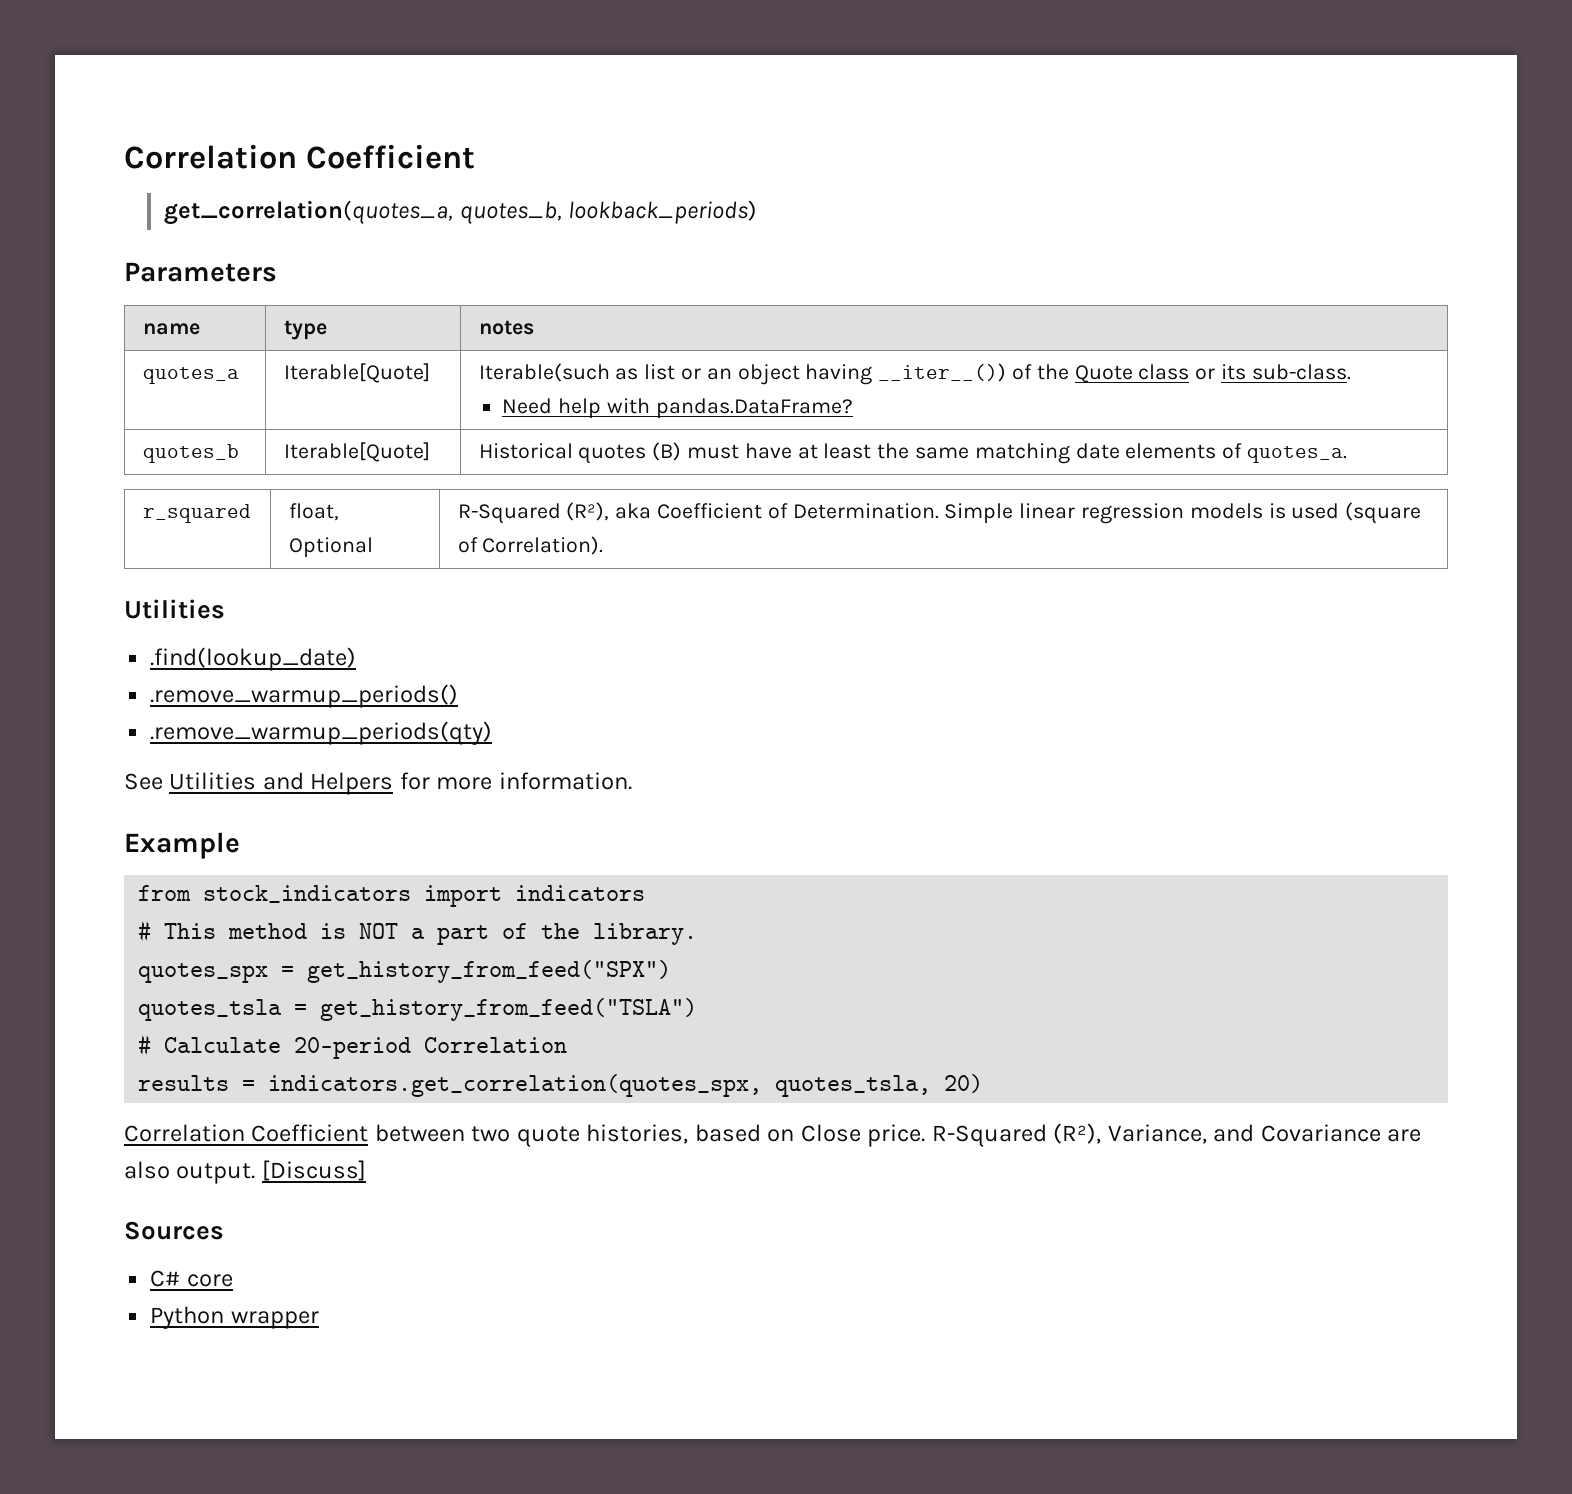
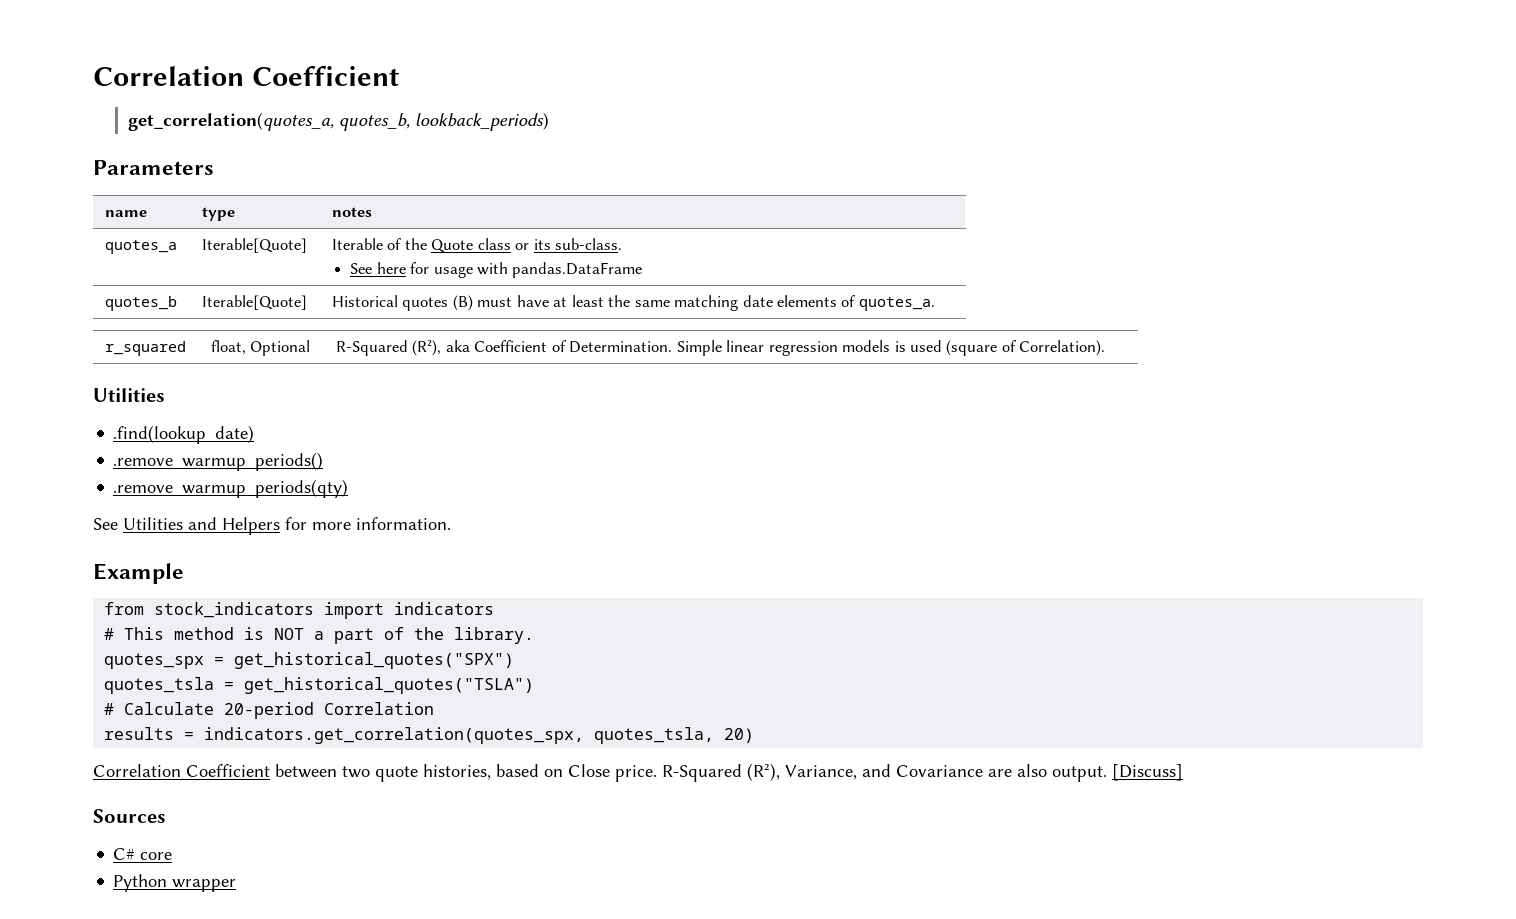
- quotes_a | Iterable[Quote] | Iterable(such as list or an object having __iter__()) of the Quote class or its sub-class.
- Need help with pandas.DataFrame?
+ quotes_a | Iterable[Quote] | Iterable of the Quote class or its sub-class.
+ See here for usage with pandas.DataFrame
- quotes_spx = get_history_from_feed("SPX")
+ quotes_spx = get_historical_quotes("SPX")
- quotes_tsla = get_history_from_feed("TSLA")
+ quotes_tsla = get_historical_quotes("TSLA")

